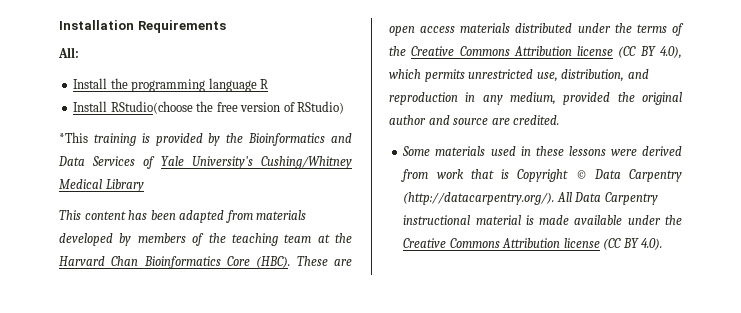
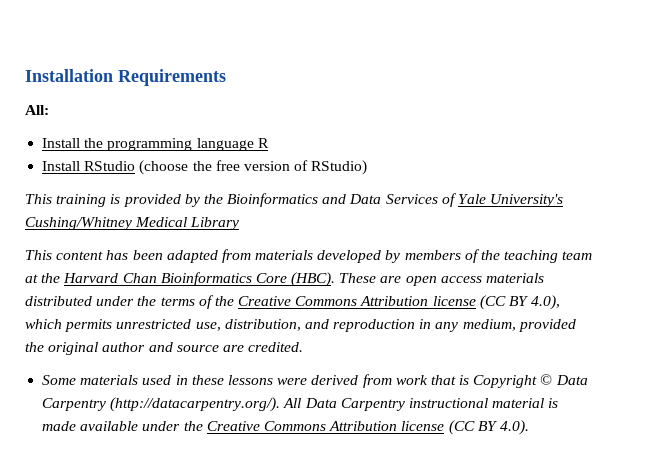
- Install RStudio(choose the free version of RStudio)
+ Install RStudio (choose the free version of RStudio)
- *This training is provided by the Bioinformatics and Data Services of Yale University's Cushing/Whitney Medical Library
+ This training is provided by the Bioinformatics and Data Services of Yale University's Cushing/Whitney Medical Library

